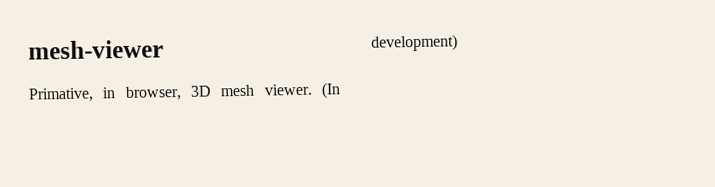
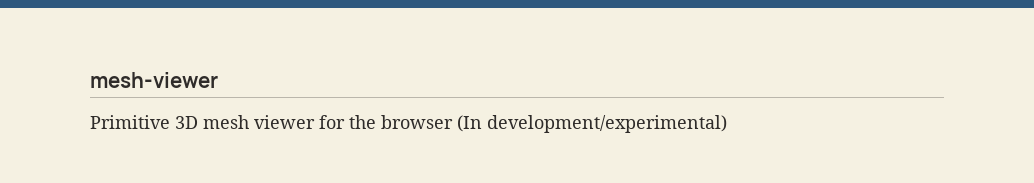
- Primative, in browser, 3D mesh viewer. (In development)
+ Primitive 3D mesh viewer for the browser (In development/experimental)

